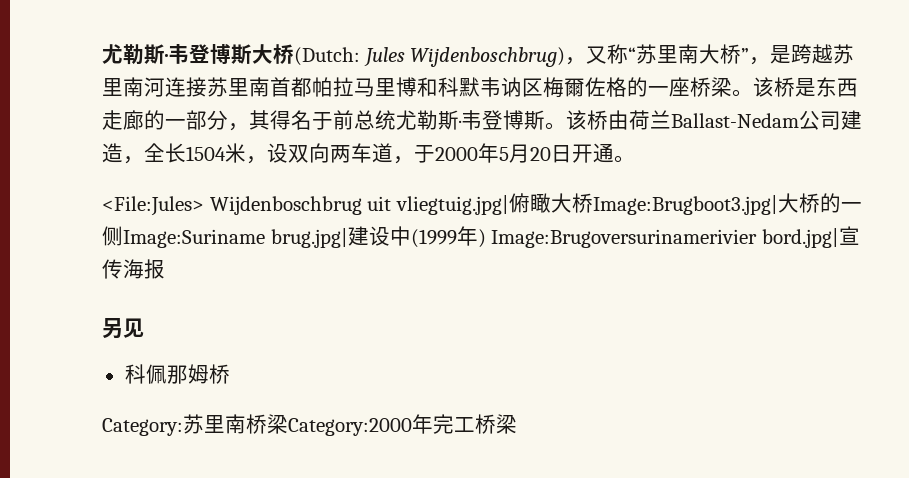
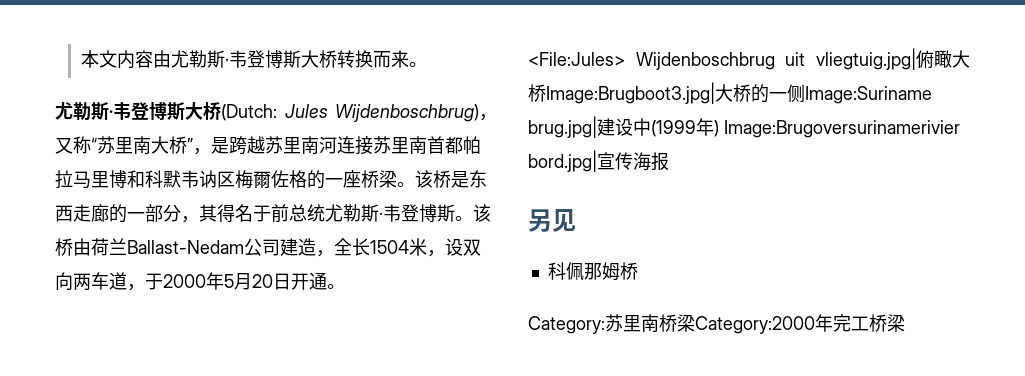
+ 本文内容由尤勒斯·韦登博斯大桥转换而来。

